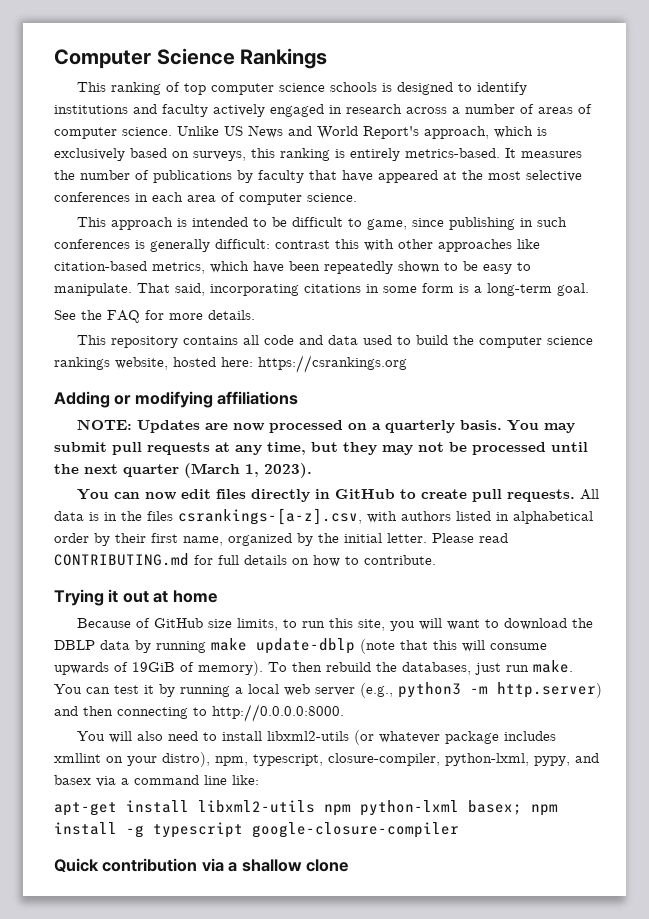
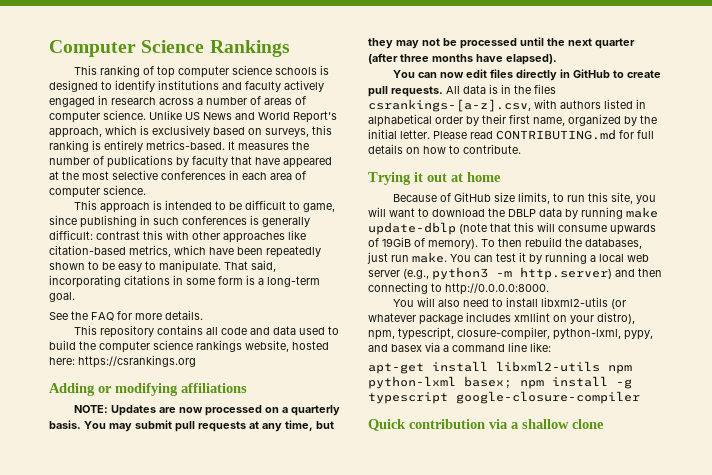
- You may submit pull requests at any time, but they may not be processed until the next quarter (March 1, 2023).
+ You may submit pull requests at any time, but they may not be processed until the next quarter (after three months have elapsed).

